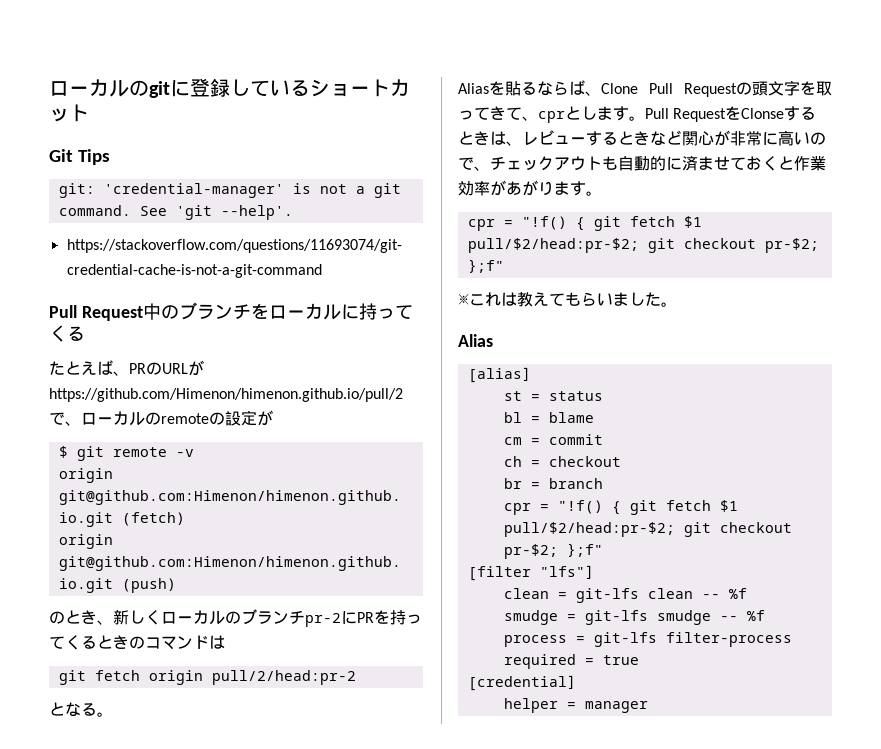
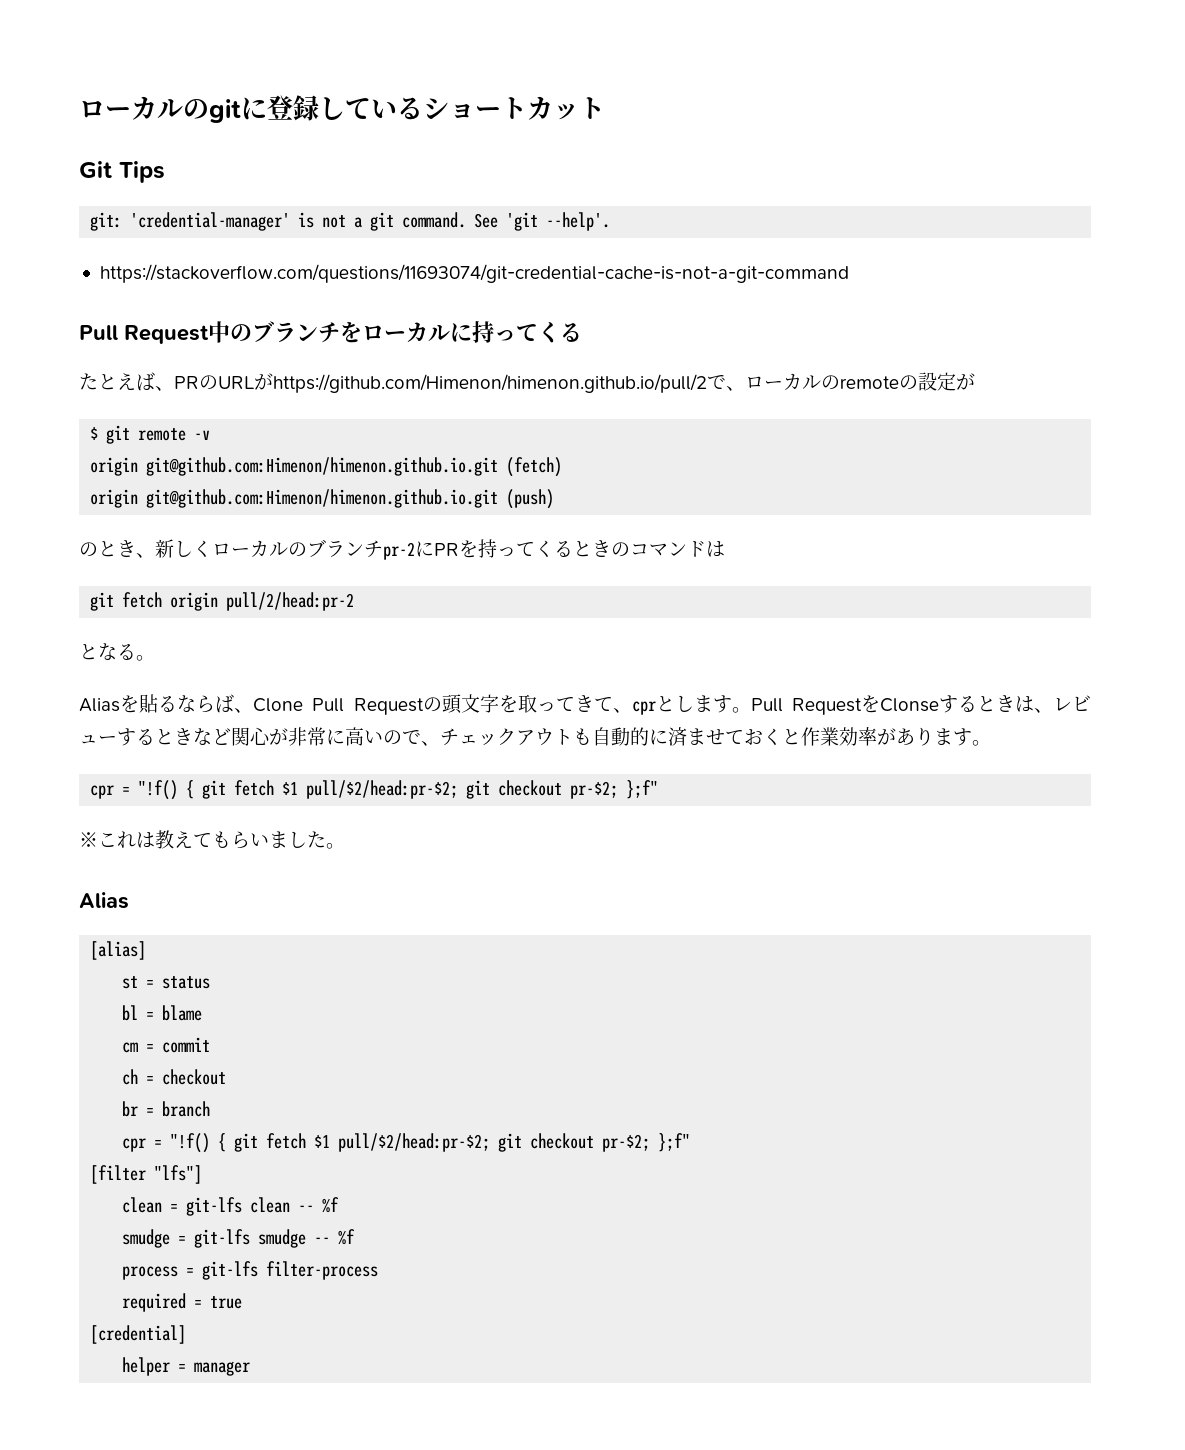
- Pull RequestをClonseするときは、レビューするときなど関心が非常に高いので、チェックアウトも自動的に済ませておくと作業効率があがります。
+ Pull RequestをClonseするときは、レビューするときなど関心が非常に高いので、チェックアウトも自動的に済ませておくと作業効率があります。

